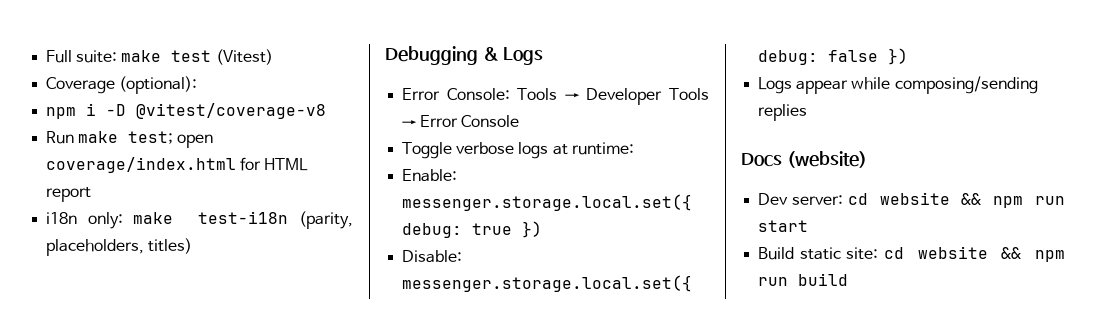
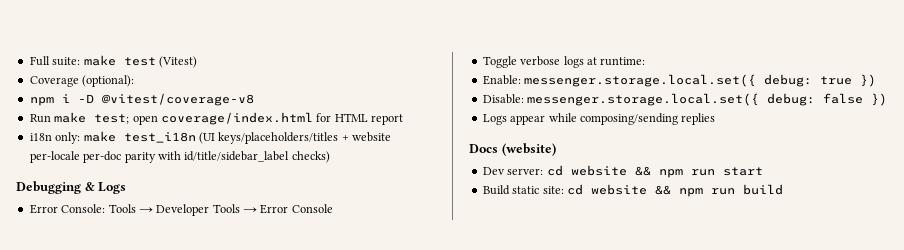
- i18n only: make test-i18n (parity, placeholders, titles)
+ i18n only: make test_i18n (UI keys/placeholders/titles + website per‑locale per‑doc parity with id/title/sidebar_label checks)

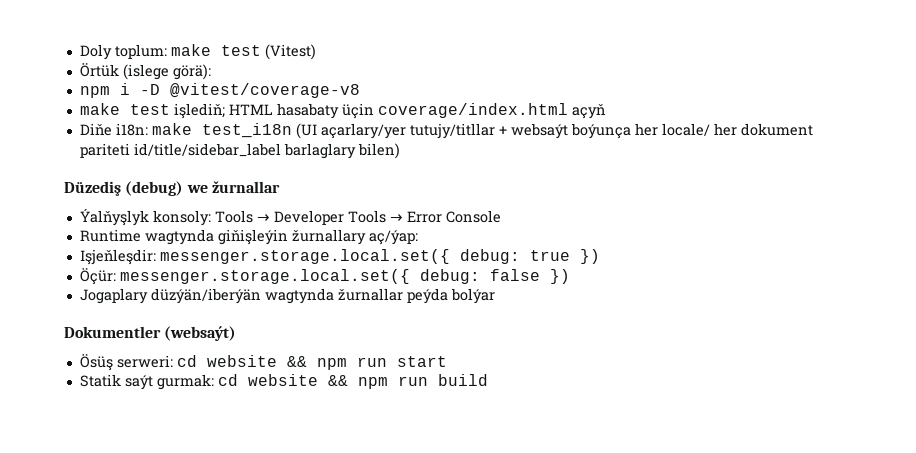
- Full suite: make test (Vitest)
+ Doly toplum: make test (Vitest)
- Coverage (optional):
+ Örtük (islege görä):
- Run make test; open coverage/index.html for HTML report
- i18n only: make test_i18n (UI keys/placeholders/titles + website per‑locale per‑doc parity with id/title/sidebar_label checks)
- Debugging & Logs
- Error Console: Tools → Developer Tools → Error Console
+ make test işlediň; HTML hasabaty üçin coverage/index.html açyň
+ Diňe i18n: make test_i18n (UI açarlary/yer tutujy/titllar + websaýt boýunça her locale/ her dokument pariteti id/title/sidebar_label barlaglary bilen)
+ Düzediş (debug) we žurnallar
+ Ýalňyşlyk konsoly: Tools → Developer Tools → Error Console
- Toggle verbose logs at runtime:
- Enable: messenger.storage.local.set({ debug: true })
+ Runtime wagtynda giňişleýin žurnallary aç/ýap:
+ Işjeňleşdir: messenger.storage.local.set({ debug: true })
- Disable: messenger.storage.local.set({ debug: false })
+ Öçür: messenger.storage.local.set({ debug: false })
- Logs appear while composing/sending replies
- Docs (website)
- Dev server: cd website && npm run start
+ Jogaplary düzýän/iberýän wagtynda žurnallar peýda bolýar
+ Dokumentler (websaýt)
+ Ösüş serweri: cd website && npm run start
- Build static site: cd website && npm run build
+ Statik saýt gurmak: cd website && npm run build

